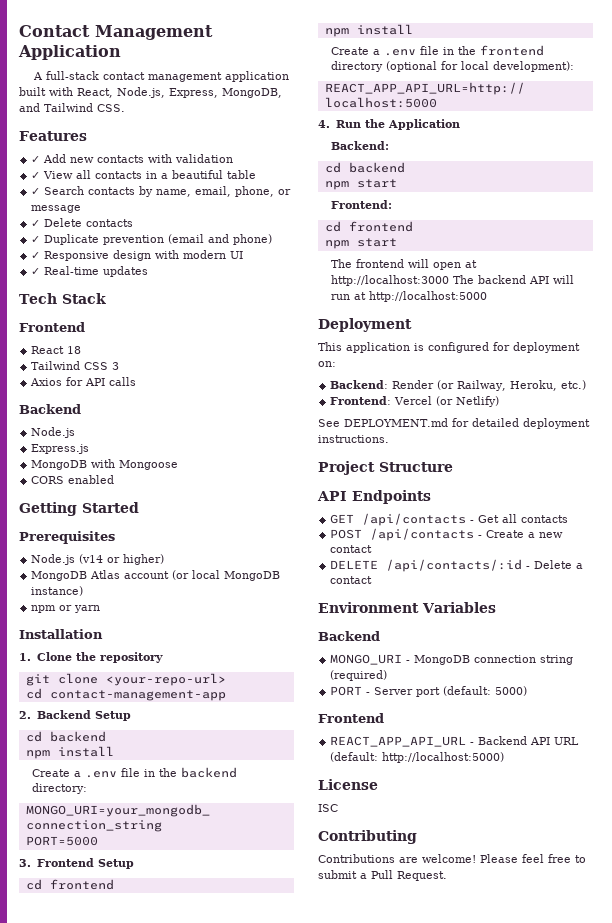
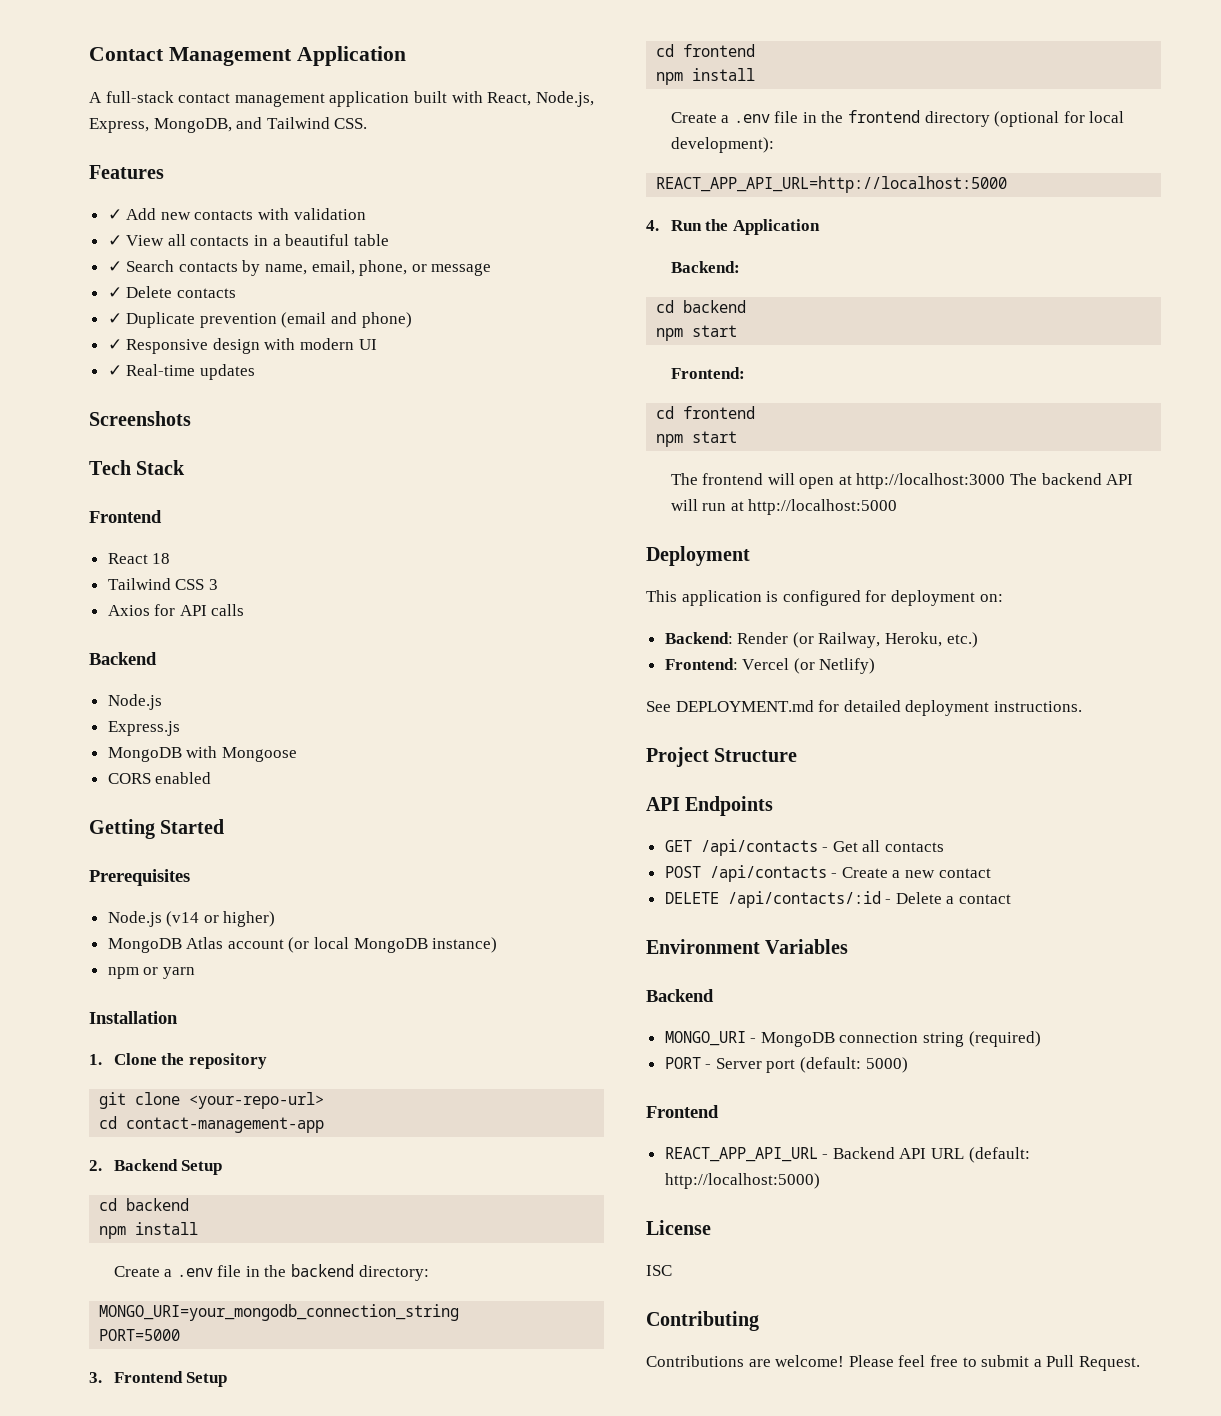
+ Screenshots

